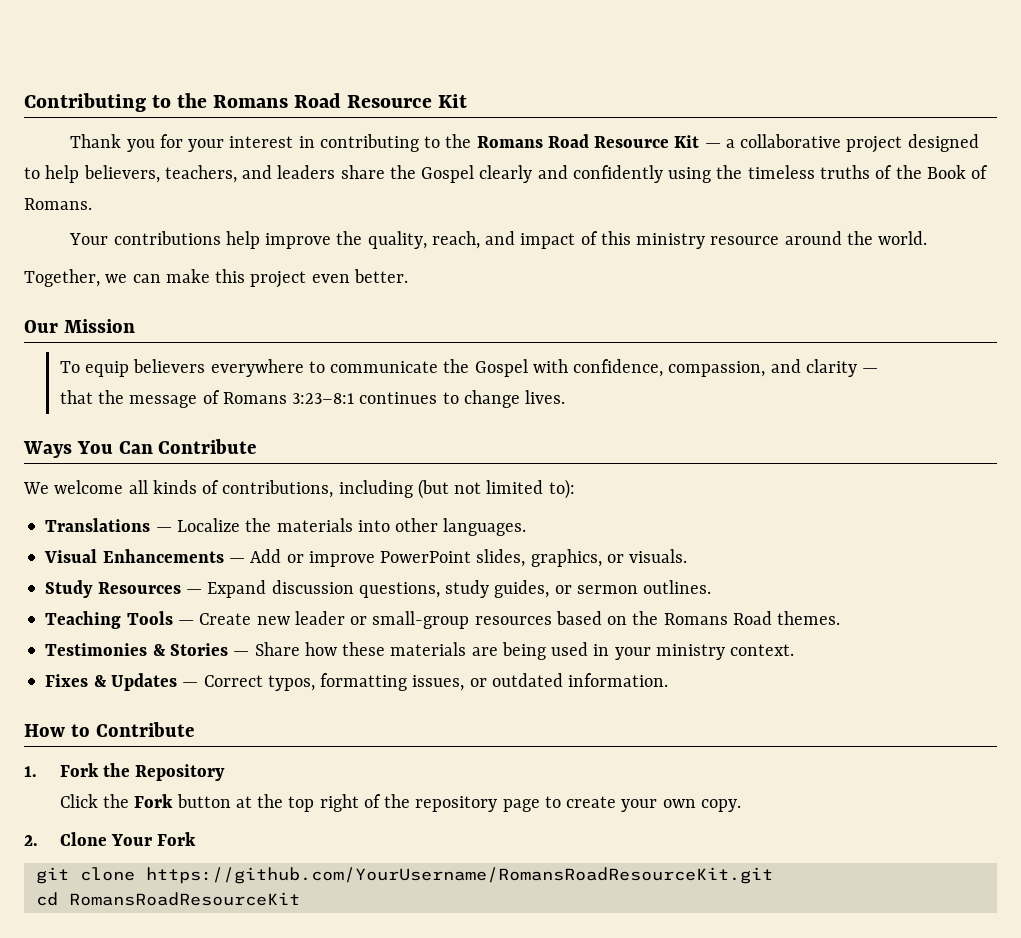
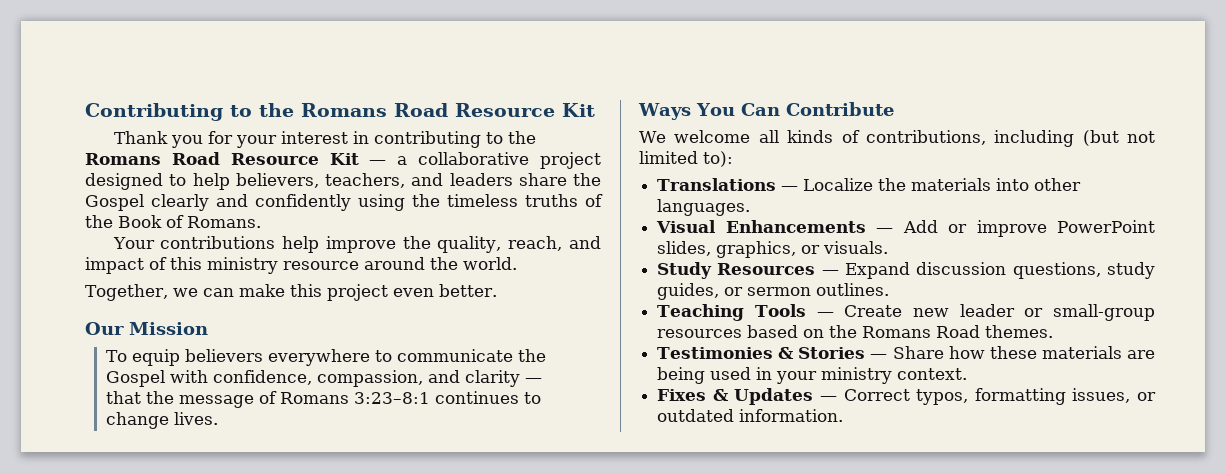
- How to Contribute
- 1. Fork the Repository
- Click the Fork button at the top right of the repository page to create your own copy.
- 2. Clone Your Fork
- git clone https://github.com/YourUsername/RomansRoadResourceKit.git
- cd RomansRoadResourceKit

